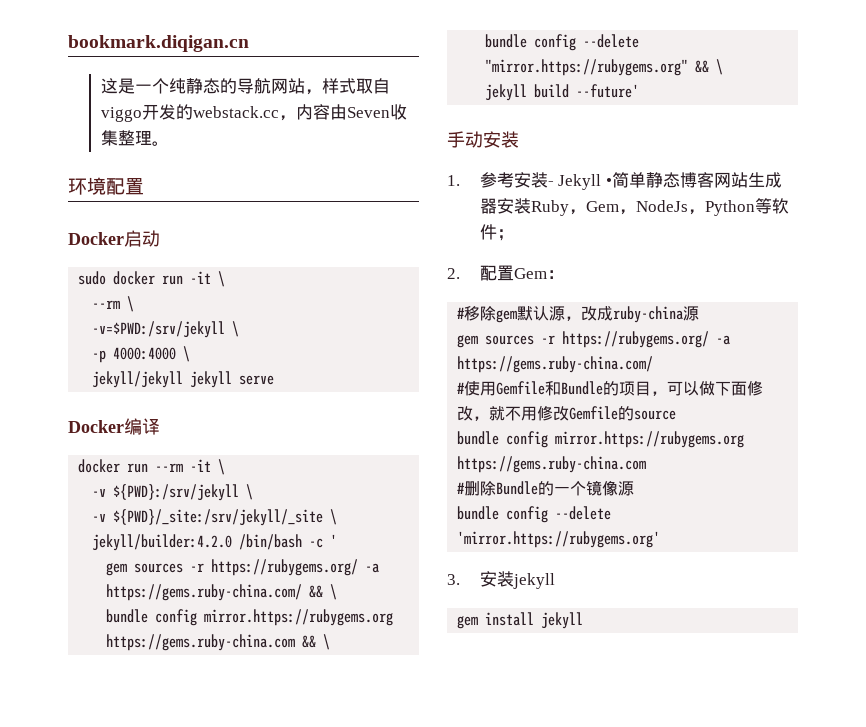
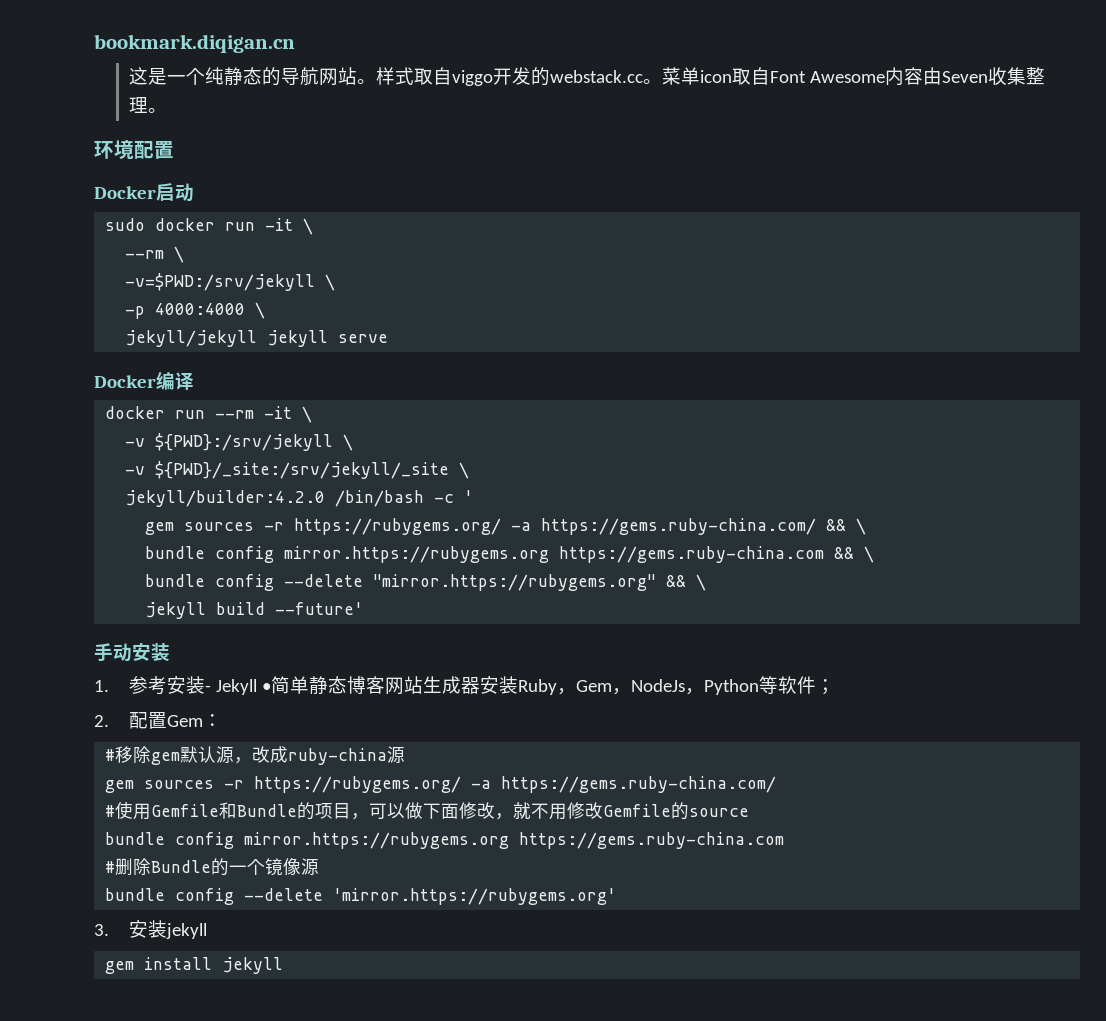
- 这是一个纯静态的导航网站，样式取自viggo开发的webstack.cc，内容由Seven收集整理。
+ 这是一个纯静态的导航网站。样式取自viggo开发的webstack.cc。菜单icon取自Font Awesome内容由Seven收集整理。

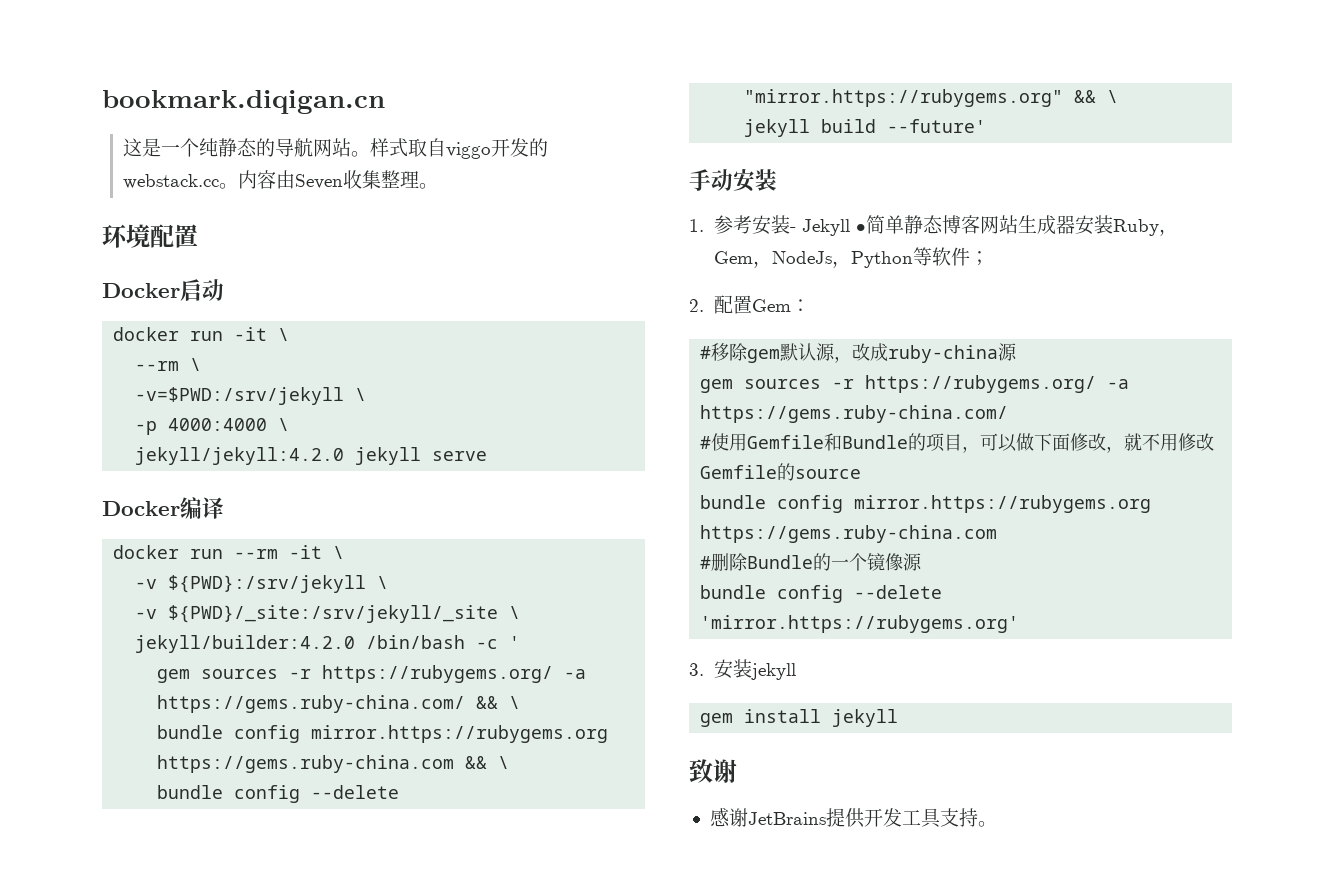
- 菜单icon取自Font Awesome内容由Seven收集整理。
+ 内容由Seven收集整理。
- sudo docker run -it \
+ docker run -it \
- jekyll/jekyll jekyll serve
+ jekyll/jekyll:4.2.0 jekyll serve
+ 致谢
+ 感谢JetBrains提供开发工具支持。

